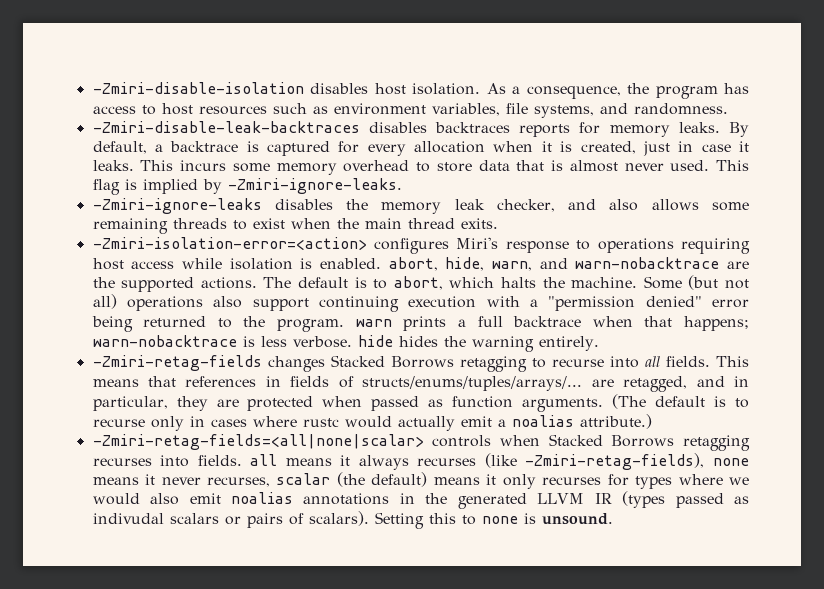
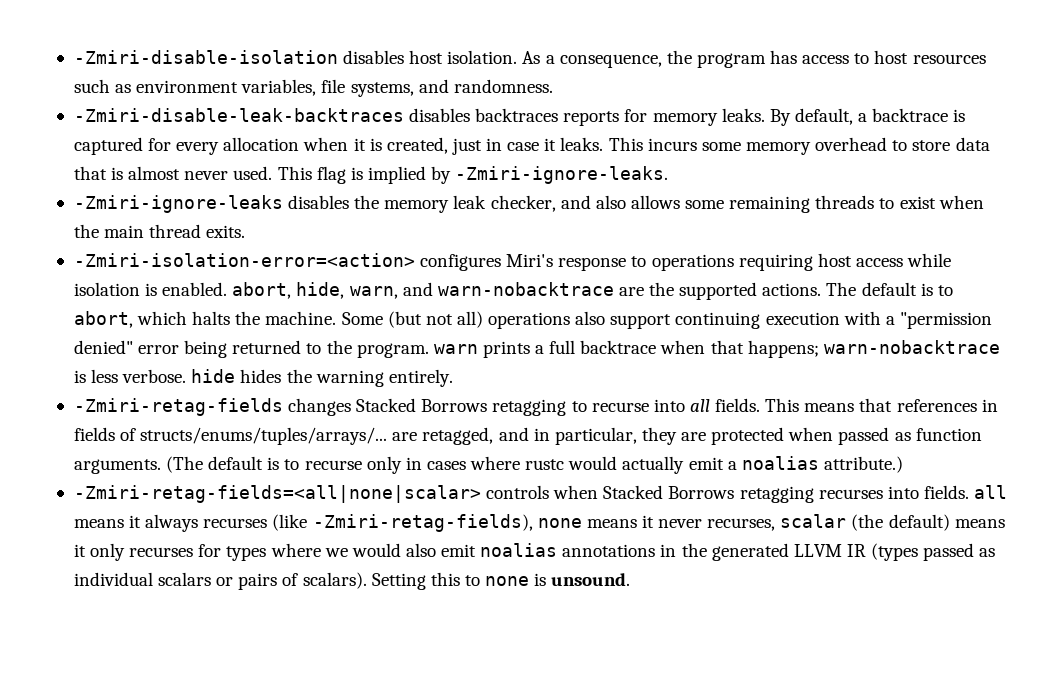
- -Zmiri-retag-fields=<all|none|scalar> controls when Stacked Borrows retagging recurses into fields. all means it always recurses (like -Zmiri-retag-fields), none means it never recurses, scalar (the default) means it only recurses for types where we would also emit noalias annotations in the generated LLVM IR (types passed as indivudal scalars or pairs of scalars).
+ -Zmiri-retag-fields=<all|none|scalar> controls when Stacked Borrows retagging recurses into fields. all means it always recurses (like -Zmiri-retag-fields), none means it never recurses, scalar (the default) means it only recurses for types where we would also emit noalias annotations in the generated LLVM IR (types passed as individual scalars or pairs of scalars).

